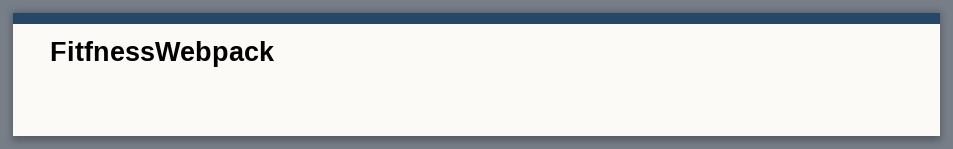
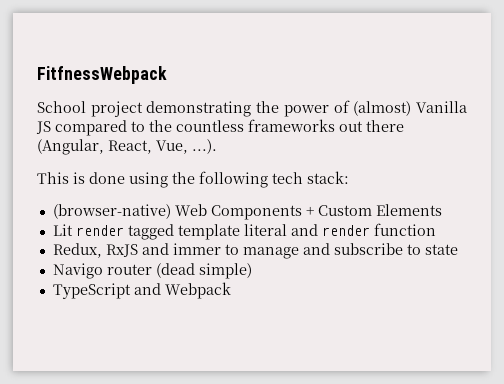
+ School project demonstrating the power of (almost) Vanilla JS compared to the countless frameworks out there (Angular, React, Vue, ...).
+ This is done using the following tech stack:
+ (browser-native) Web Components + Custom Elements
+ Lit render tagged template literal and render function
+ Redux, RxJS and immer to manage and subscribe to state
+ Navigo router (dead simple)
+ TypeScript and Webpack

